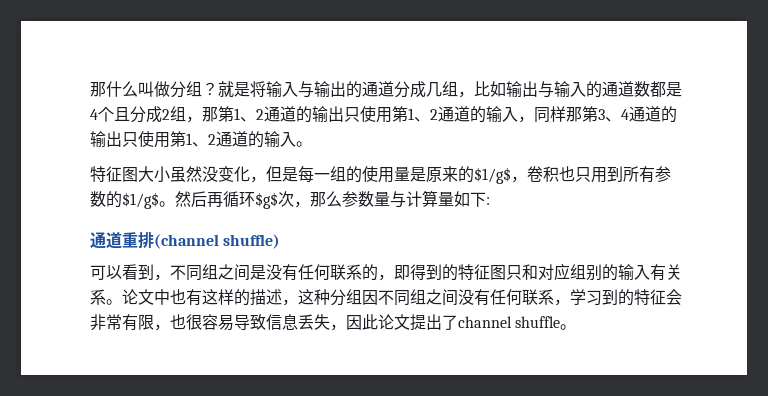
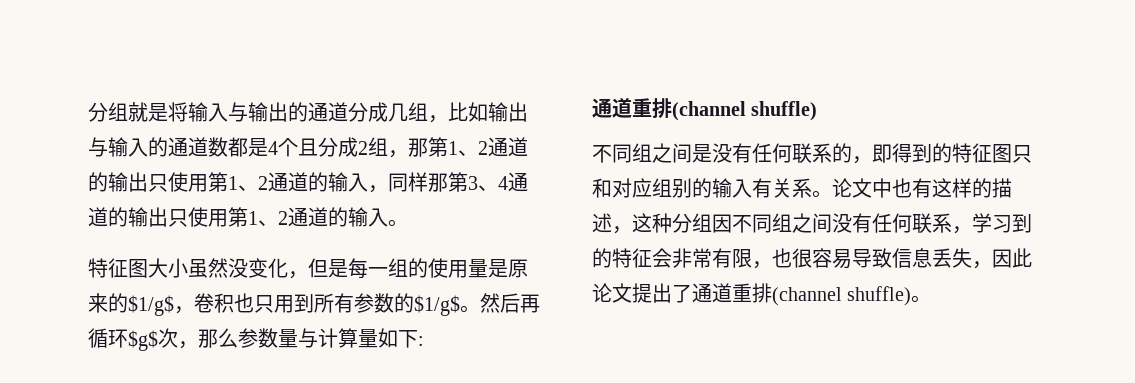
- 那什么叫做分组？就是将输入与输出的通道分成几组，比如输出与输入的通道数都是4个且分成2组，那第1、2通道的输出只使用第1、2通道的输入，同样那第3、4通道的输出只使用第1、2通道的输入。
+ 分组就是将输入与输出的通道分成几组，比如输出与输入的通道数都是4个且分成2组，那第1、2通道的输出只使用第1、2通道的输入，同样那第3、4通道的输出只使用第1、2通道的输入。
- 可以看到，不同组之间是没有任何联系的，即得到的特征图只和对应组别的输入有关系。
+ 不同组之间是没有任何联系的，即得到的特征图只和对应组别的输入有关系。
- 论文中也有这样的描述，这种分组因不同组之间没有任何联系，学习到的特征会非常有限，也很容易导致信息丢失，因此论文提出了channel shuffle。
+ 论文中也有这样的描述，这种分组因不同组之间没有任何联系，学习到的特征会非常有限，也很容易导致信息丢失，因此论文提出了通道重排(channel shuffle)。

